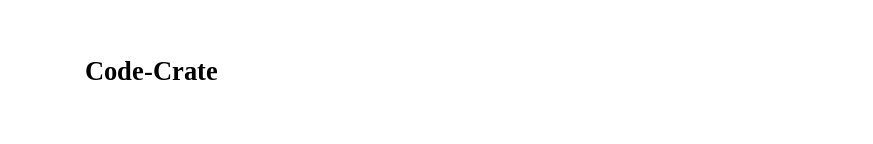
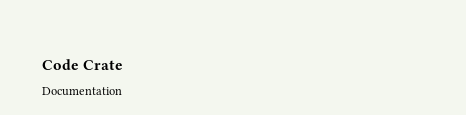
- Code-Crate
+ Code Crate
+ Documentation

